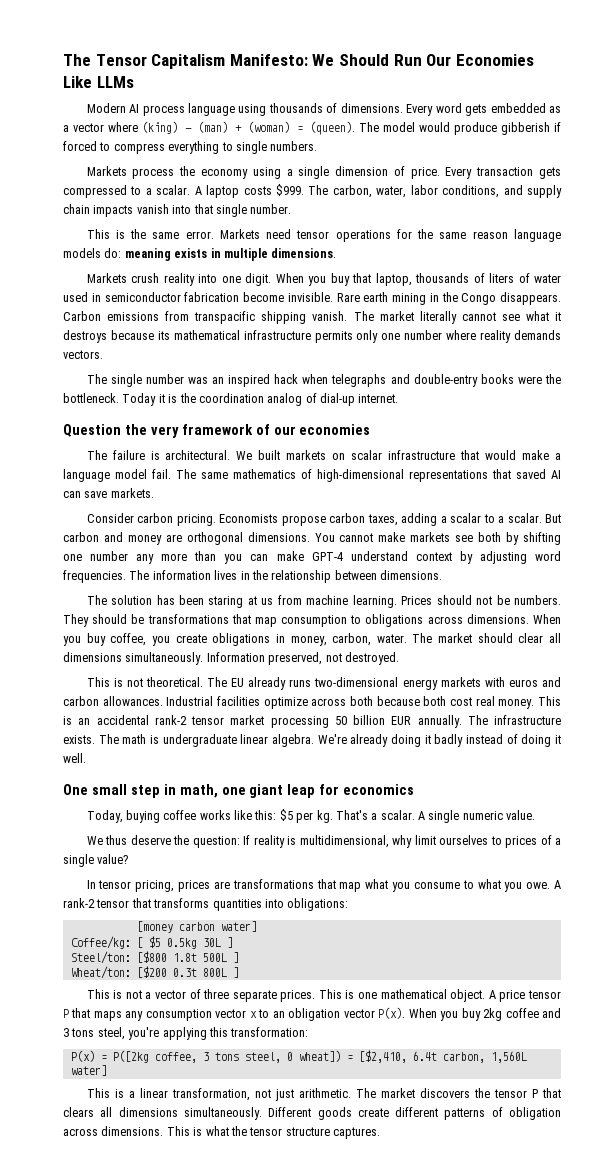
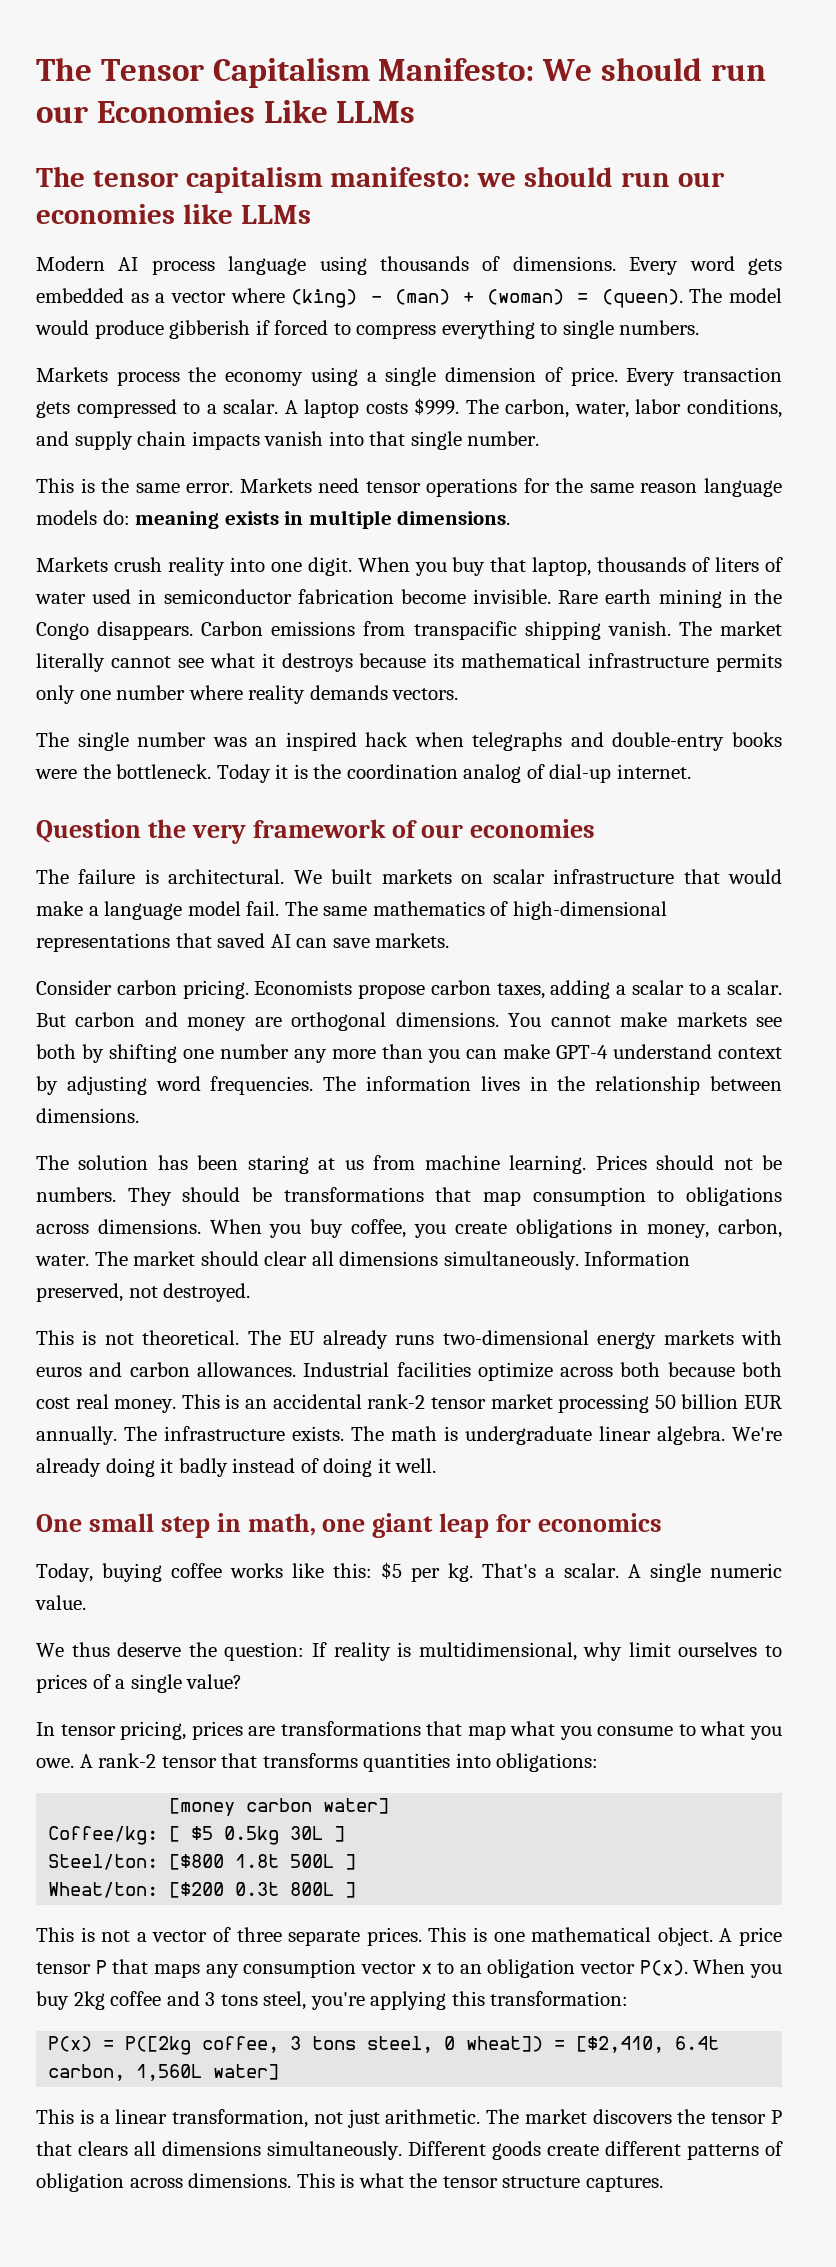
- The Tensor Capitalism Manifesto: We Should Run Our Economies Like LLMs
+ The Tensor Capitalism Manifesto: We should run our Economies Like LLMs
+ The tensor capitalism manifesto: we should run our economies like LLMs

